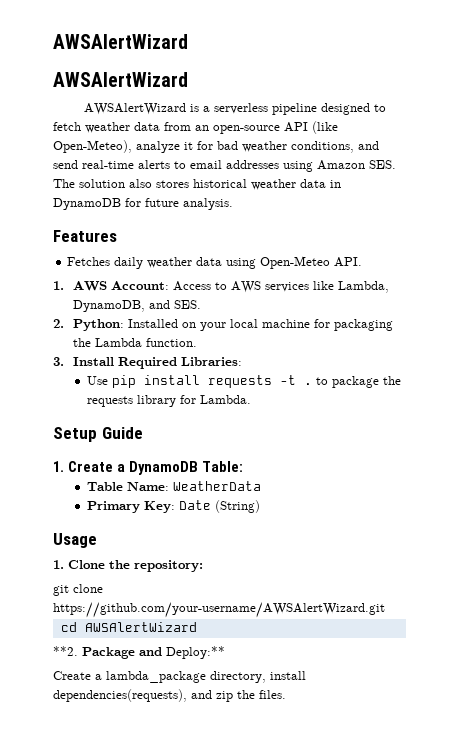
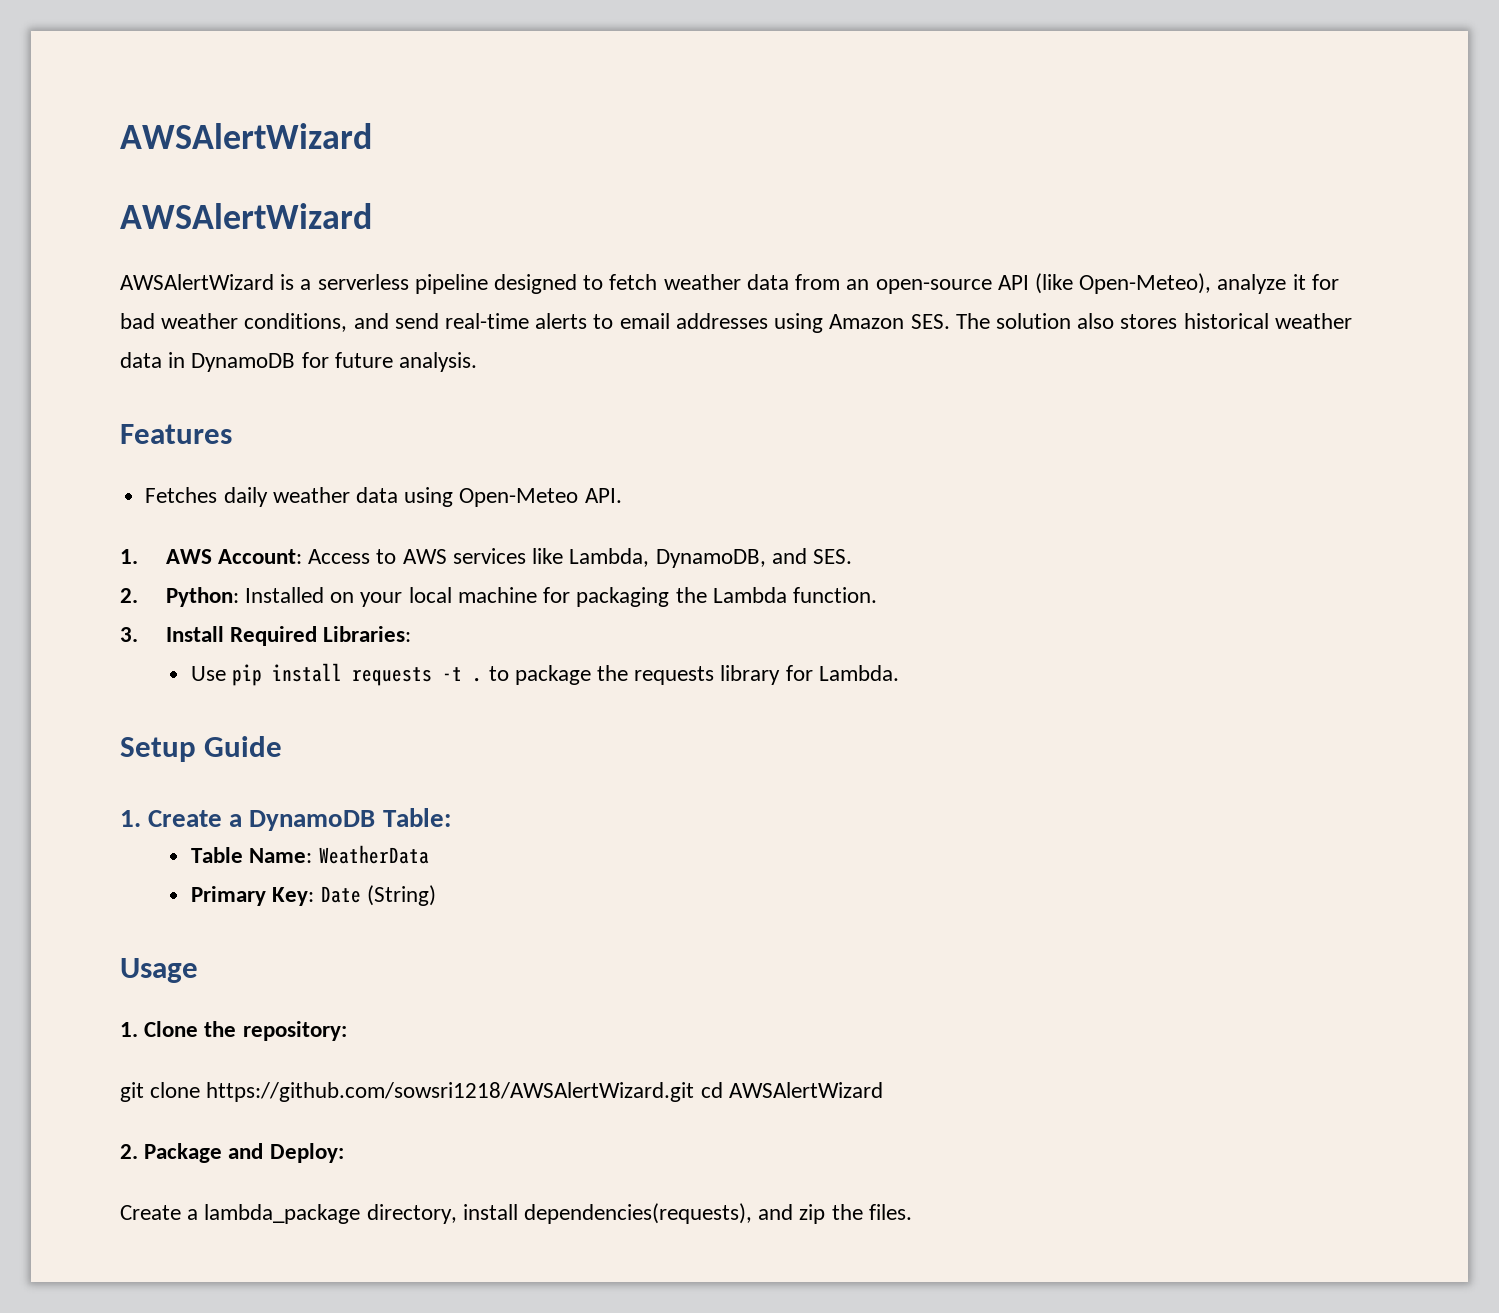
- git clone https://github.com/your-username/AWSAlertWizard.git
- cd AWSAlertWizard
+ git clone https://github.com/sowsri1218/AWSAlertWizard.git cd AWSAlertWizard
- **2. Package and Deploy:**
+ 2. Package and Deploy:

